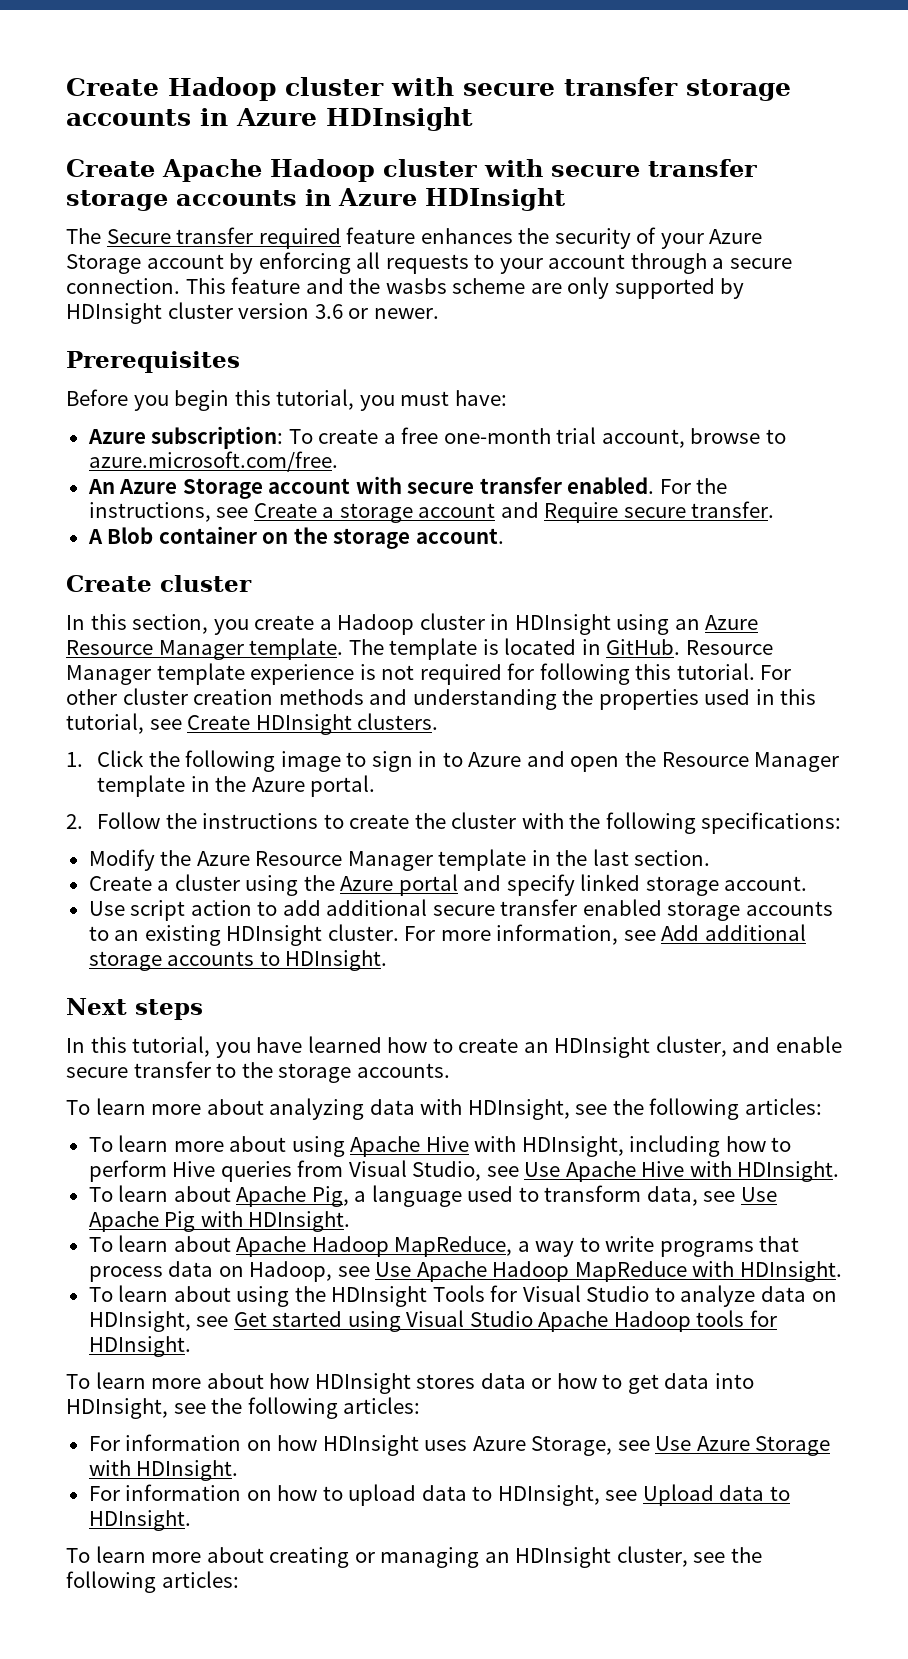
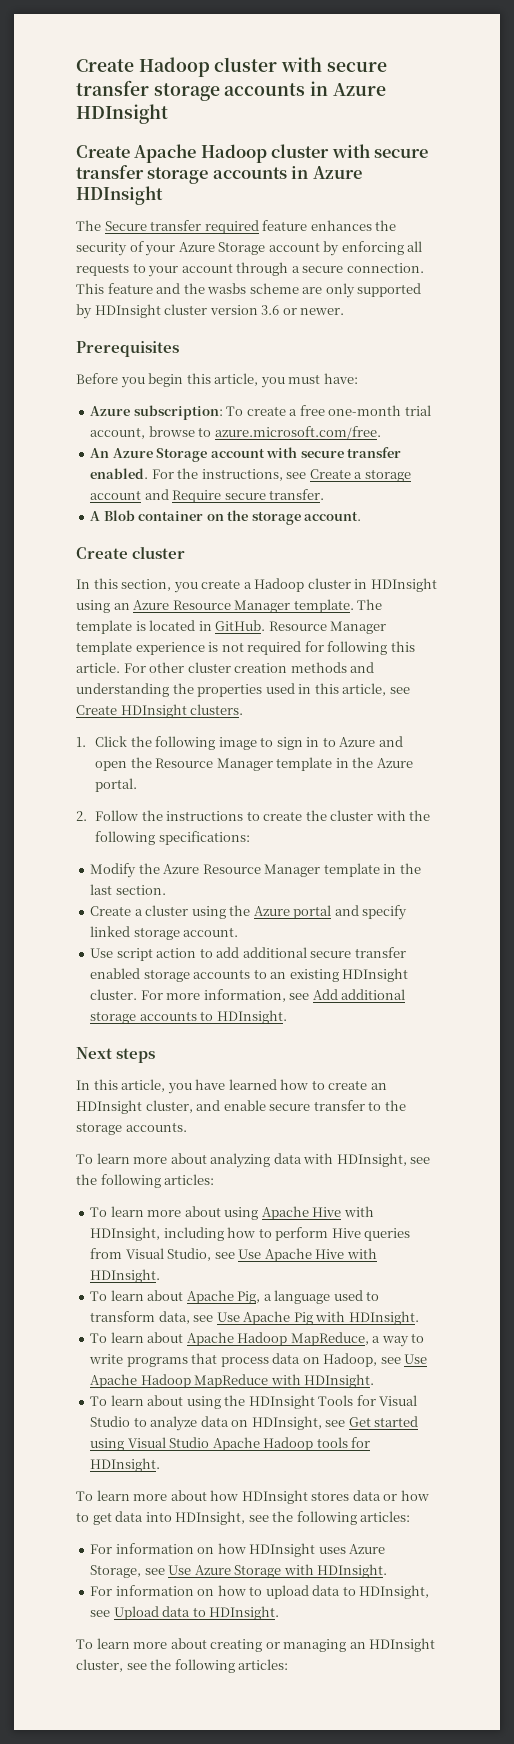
- Before you begin this tutorial, you must have:
+ Before you begin this article, you must have:
- Resource Manager template experience is not required for following this tutorial.
+ Resource Manager template experience is not required for following this article.
- For other cluster creation methods and understanding the properties used in this tutorial, see Create HDInsight clusters.
+ For other cluster creation methods and understanding the properties used in this article, see Create HDInsight clusters.
- In this tutorial, you have learned how to create an HDInsight cluster, and enable secure transfer to the storage accounts.
+ In this article, you have learned how to create an HDInsight cluster, and enable secure transfer to the storage accounts.

